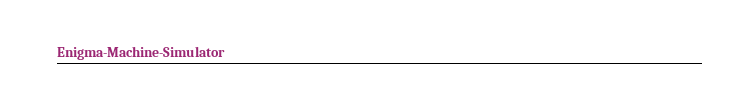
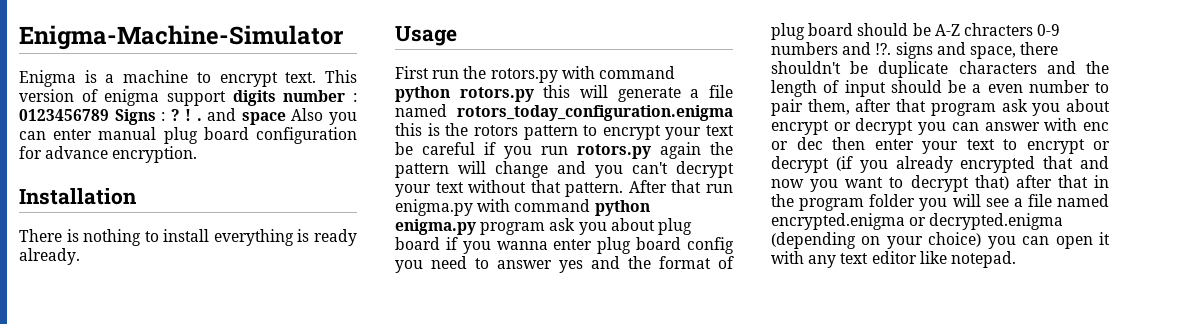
+ Enigma is a machine to encrypt text. This version of enigma support digits number : 0123456789 Signs : ? ! . and space Also you can enter manual plug board configuration for advance encryption.
+ Installation
+ There is nothing to install everything is ready already.
+ Usage
+ First run the rotors.py with command python rotors.py this will generate a file named rotors_today_configuration.enigma this is the rotors pattern to encrypt your text be careful if you run rotors.py again the pattern will change and you can't decrypt your text without that pattern. After that run enigma.py with command python enigma.py program ask you about plug board if you wanna enter plug board config you need to answer yes and the format of plug board should be A-Z chracters 0-9 numbers and !?. signs and space, there shouldn't be duplicate characters and the length of input should be a even number to pair them, after that program ask you about encrypt or decrypt you can answer with enc or dec then enter your text to encrypt or decrypt (if you already encrypted that and now you want to decrypt that) after that in the program folder you will see a file named encrypted.enigma or decrypted.enigma (depending on your choice) you can open it with any text editor like notepad.

